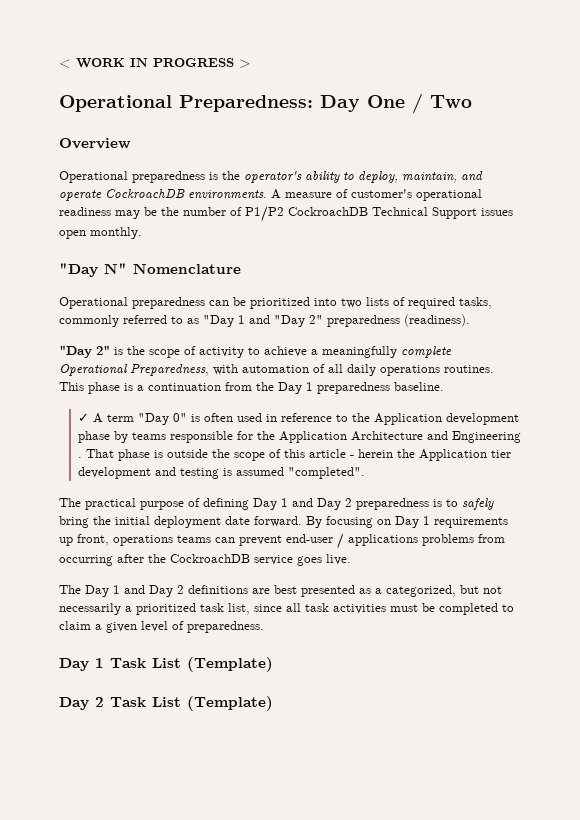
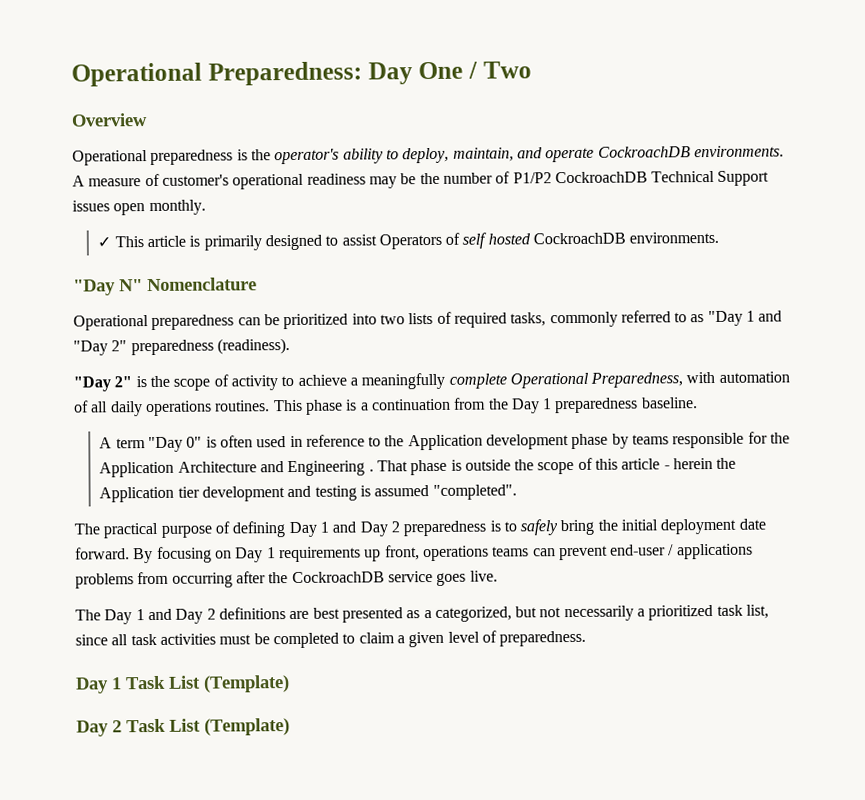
- < WORK IN PROGRESS >
+ ✓ This article is primarily designed to assist Operators of self hosted CockroachDB environments.
- ✓ A term "Day 0" is often used in reference to the Application development phase by teams responsible for the Application Architecture and Engineering .
+ A term "Day 0" is often used in reference to the Application development phase by teams responsible for the Application Architecture and Engineering .

